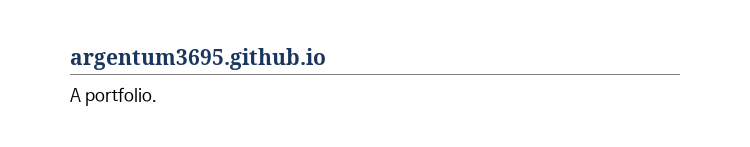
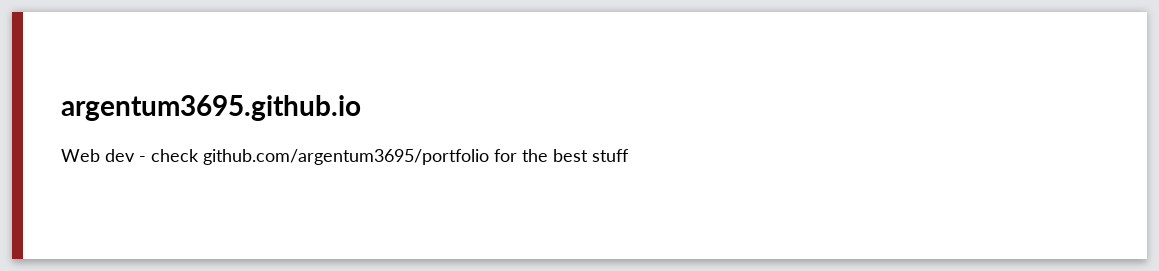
- A portfolio.
+ Web dev - check github.com/argentum3695/portfolio for the best stuff

